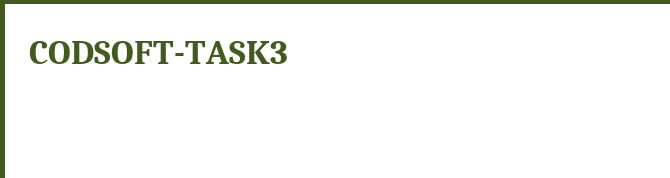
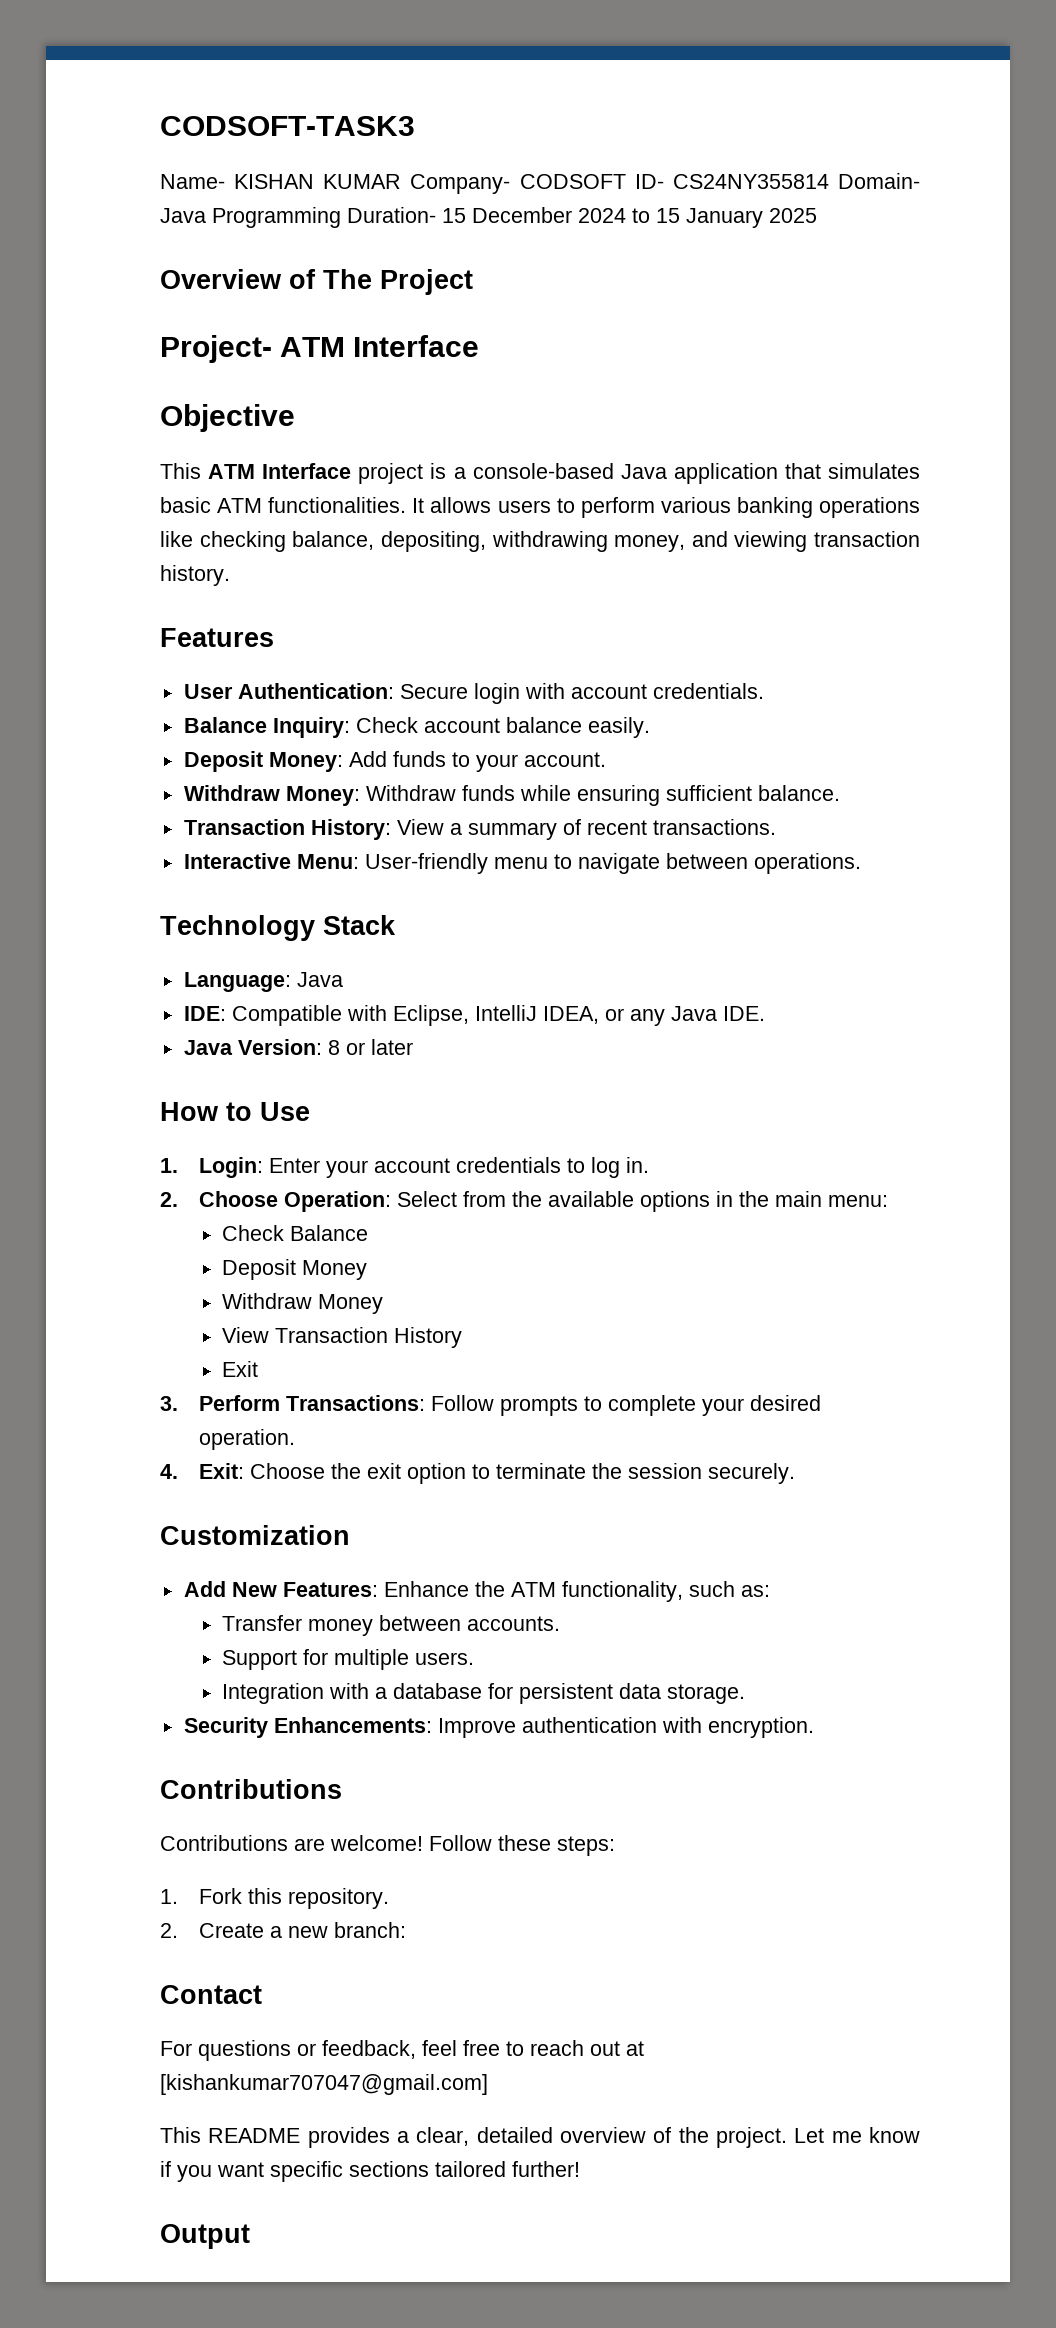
+ Name- KISHAN KUMAR Company- CODSOFT ID- CS24NY355814 Domain- Java Programming Duration- 15 December 2024 to 15 January 2025
+ Overview of The Project
+ Project- ATM Interface
+ Objective
+ This ATM Interface project is a console-based Java application that simulates basic ATM functionalities. It allows users to perform various banking operations like checking balance, depositing, withdrawing money, and viewing transaction history.
+ Features
+ User Authentication: Secure login with account credentials.
+ Balance Inquiry: Check account balance easily.
+ Deposit Money: Add funds to your account.
+ Withdraw Money: Withdraw funds while ensuring sufficient balance.
+ Transaction History: View a summary of recent transactions.
+ Interactive Menu: User-friendly menu to navigate between operations.
+ Technology Stack
+ Language: Java
+ IDE: Compatible with Eclipse, IntelliJ IDEA, or any Java IDE.
+ Java Version: 8 or later
+ How to Use
+ 1. Login: Enter your account credentials to log in.
+ 2. Choose Operation: Select from the available options in the main menu:
+ Check Balance
+ Deposit Money
+ Withdraw Money
+ View Transaction History
+ Exit
+ 3. Perform Transactions: Follow prompts to complete your desired operation.
+ 4. Exit: Choose the exit option to terminate the session securely.
+ Customization
+ Add New Features: Enhance the ATM functionality, such as:
+ Transfer money between accounts.
+ Support for multiple users.
+ Integration with a database for persistent data storage.
+ Security Enhancements: Improve authentication with encryption.
+ Contributions
+ Contributions are welcome! Follow these steps:
+ 1. Fork this repository.
+ 2. Create a new branch:
+ Contact
+ For questions or feedback, feel free to reach out at [kishankumar707047@gmail.com]
+ This README provides a clear, detailed overview of the project. Let me know if you want specific sections tailored further!
+ Output

